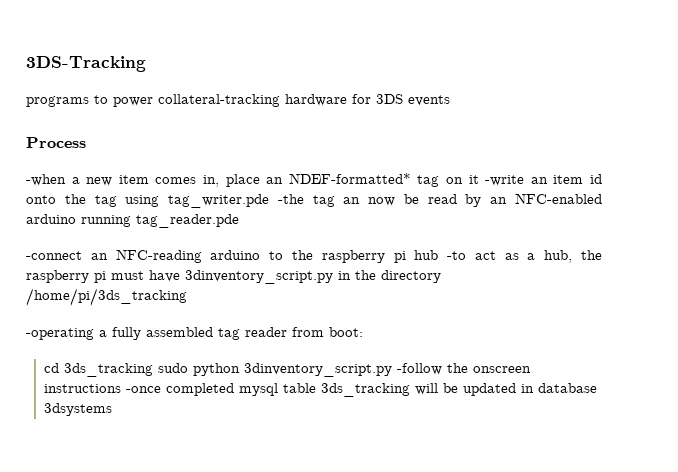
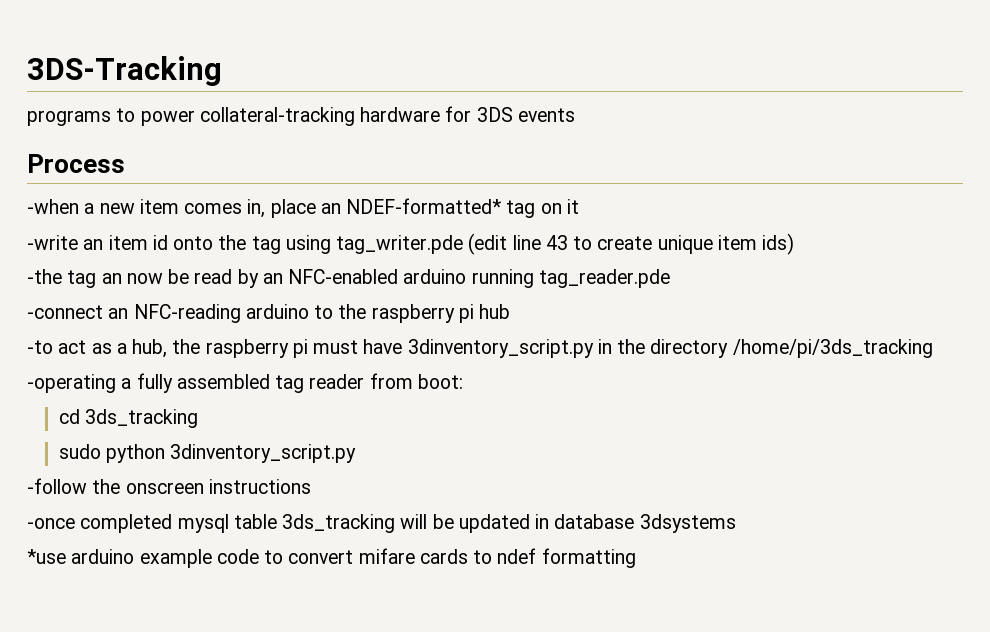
- -when a new item comes in, place an NDEF-formatted* tag on it -write an item id onto the tag using tag_writer.pde -the tag an now be read by an NFC-enabled arduino running tag_reader.pde
+ -when a new item comes in, place an NDEF-formatted* tag on it
+ -write an item id onto the tag using tag_writer.pde (edit line 43 to create unique item ids)
+ -the tag an now be read by an NFC-enabled arduino running tag_reader.pde
- -connect an NFC-reading arduino to the raspberry pi hub -to act as a hub, the raspberry pi must have 3dinventory_script.py in the directory /home/pi/3ds_tracking
+ -connect an NFC-reading arduino to the raspberry pi hub
+ -to act as a hub, the raspberry pi must have 3dinventory_script.py in the directory /home/pi/3ds_tracking
- cd 3ds_tracking sudo python 3dinventory_script.py -follow the onscreen instructions -once completed mysql table 3ds_tracking will be updated in database 3dsystems
+ cd 3ds_tracking
+ sudo python 3dinventory_script.py
+ -follow the onscreen instructions
+ -once completed mysql table 3ds_tracking will be updated in database 3dsystems
+ *use arduino example code to convert mifare cards to ndef formatting

